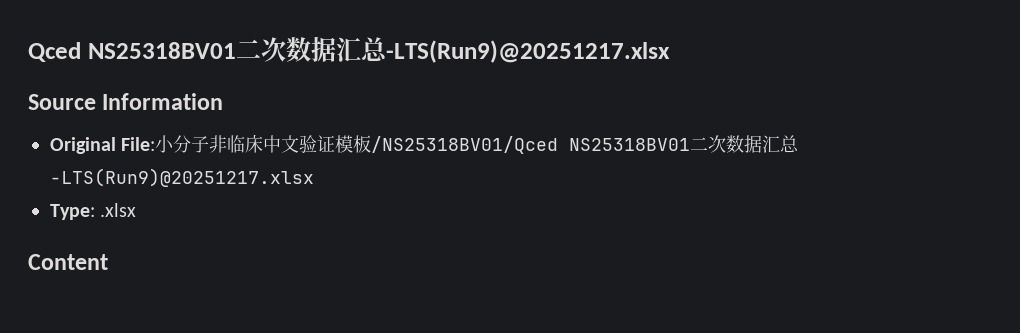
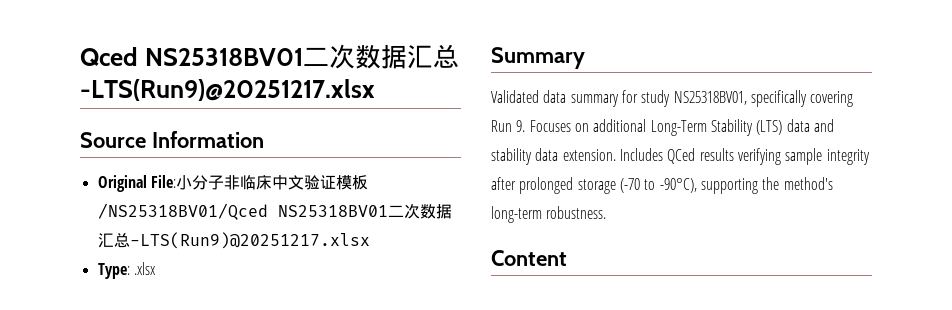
+ Summary
+ Validated data summary for study NS25318BV01, specifically covering Run 9. Focuses on additional Long-Term Stability (LTS) data and stability data extension. Includes QCed results verifying sample integrity after prolonged storage (-70 to -90°C), supporting the method's long-term robustness.

